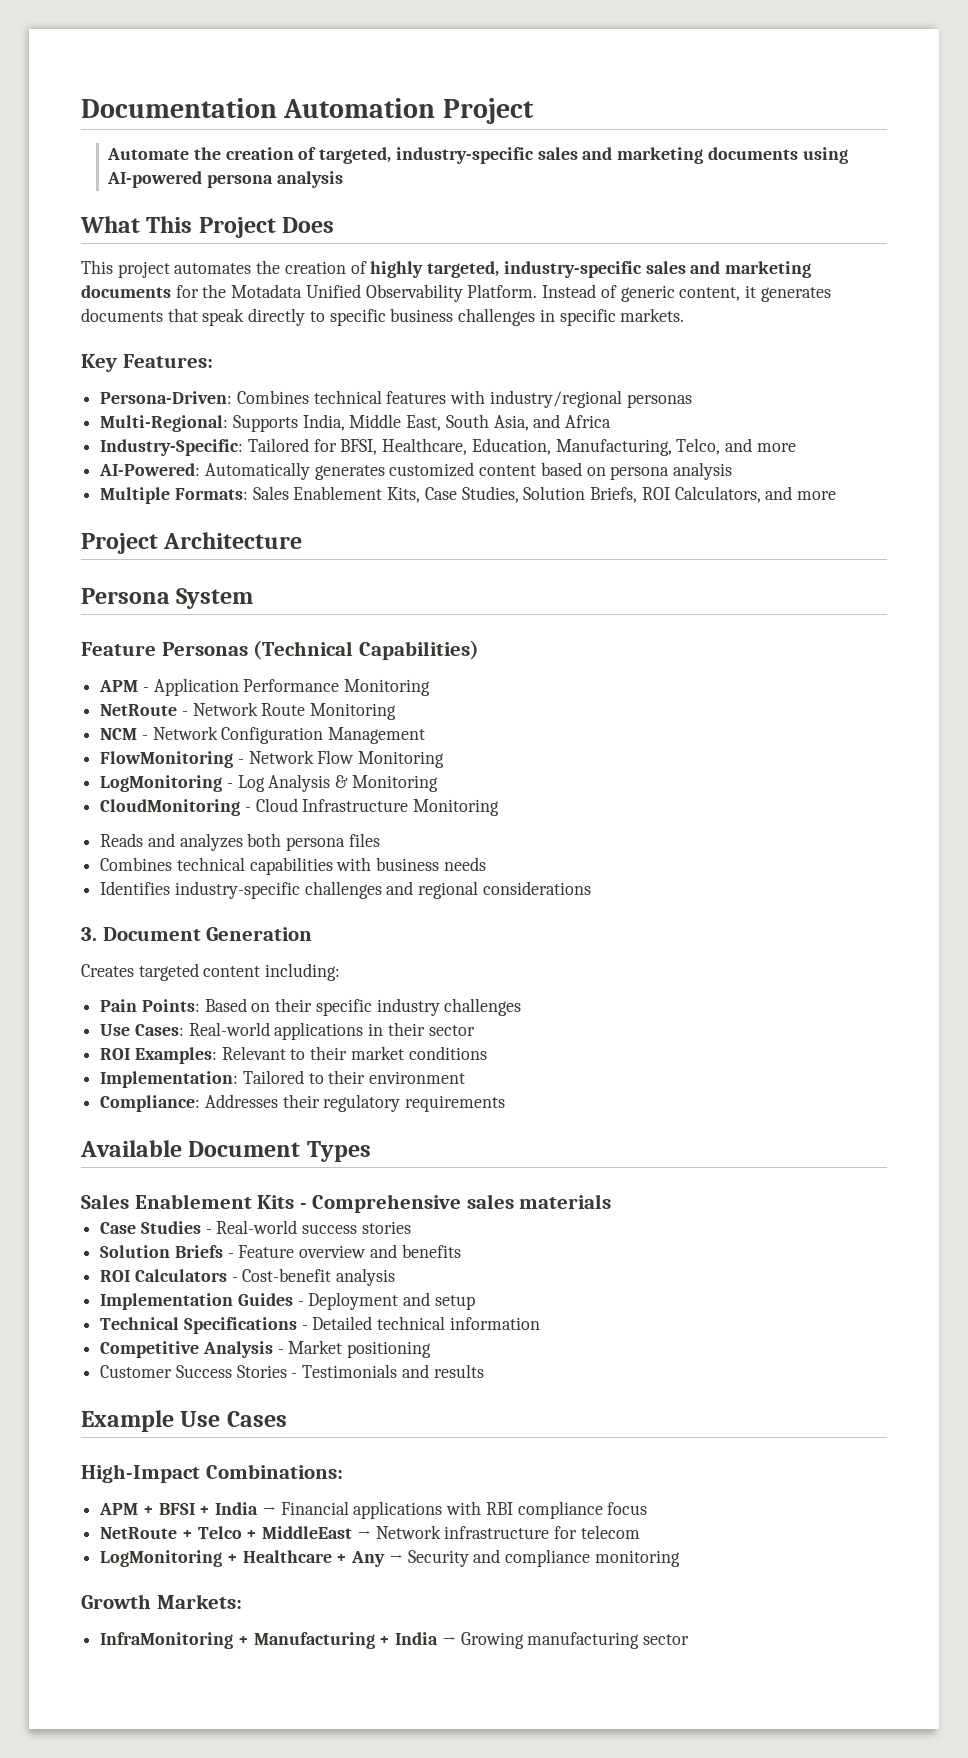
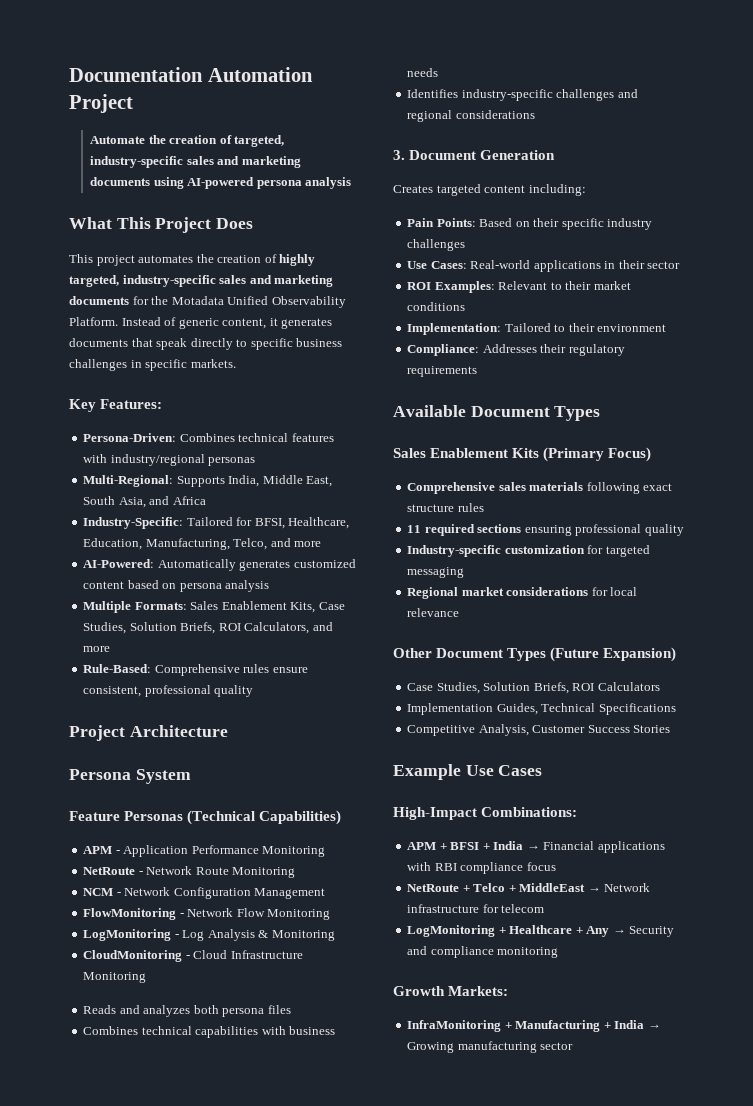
+ Rule-Based: Comprehensive rules ensure consistent, professional quality
- Sales Enablement Kits - Comprehensive sales materials
- Case Studies - Real-world success stories
- Solution Briefs - Feature overview and benefits
- ROI Calculators - Cost-benefit analysis
- Implementation Guides - Deployment and setup
- Technical Specifications - Detailed technical information
- Competitive Analysis - Market positioning
- Customer Success Stories - Testimonials and results
+ Sales Enablement Kits (Primary Focus)
+ Comprehensive sales materials following exact structure rules
+ 11 required sections ensuring professional quality
+ Industry-specific customization for targeted messaging
+ Regional market considerations for local relevance
+ Other Document Types (Future Expansion)
+ Case Studies, Solution Briefs, ROI Calculators
+ Implementation Guides, Technical Specifications
+ Competitive Analysis, Customer Success Stories

